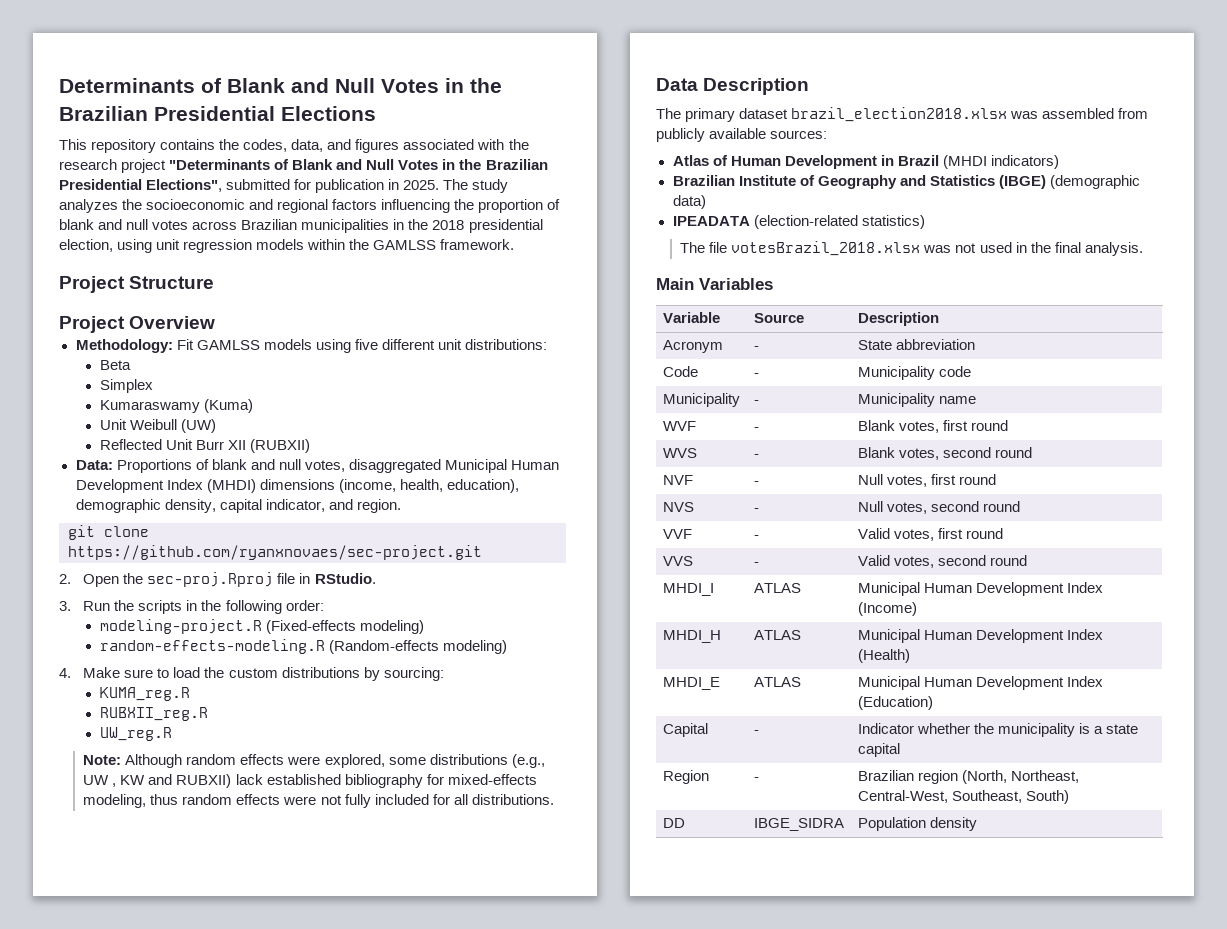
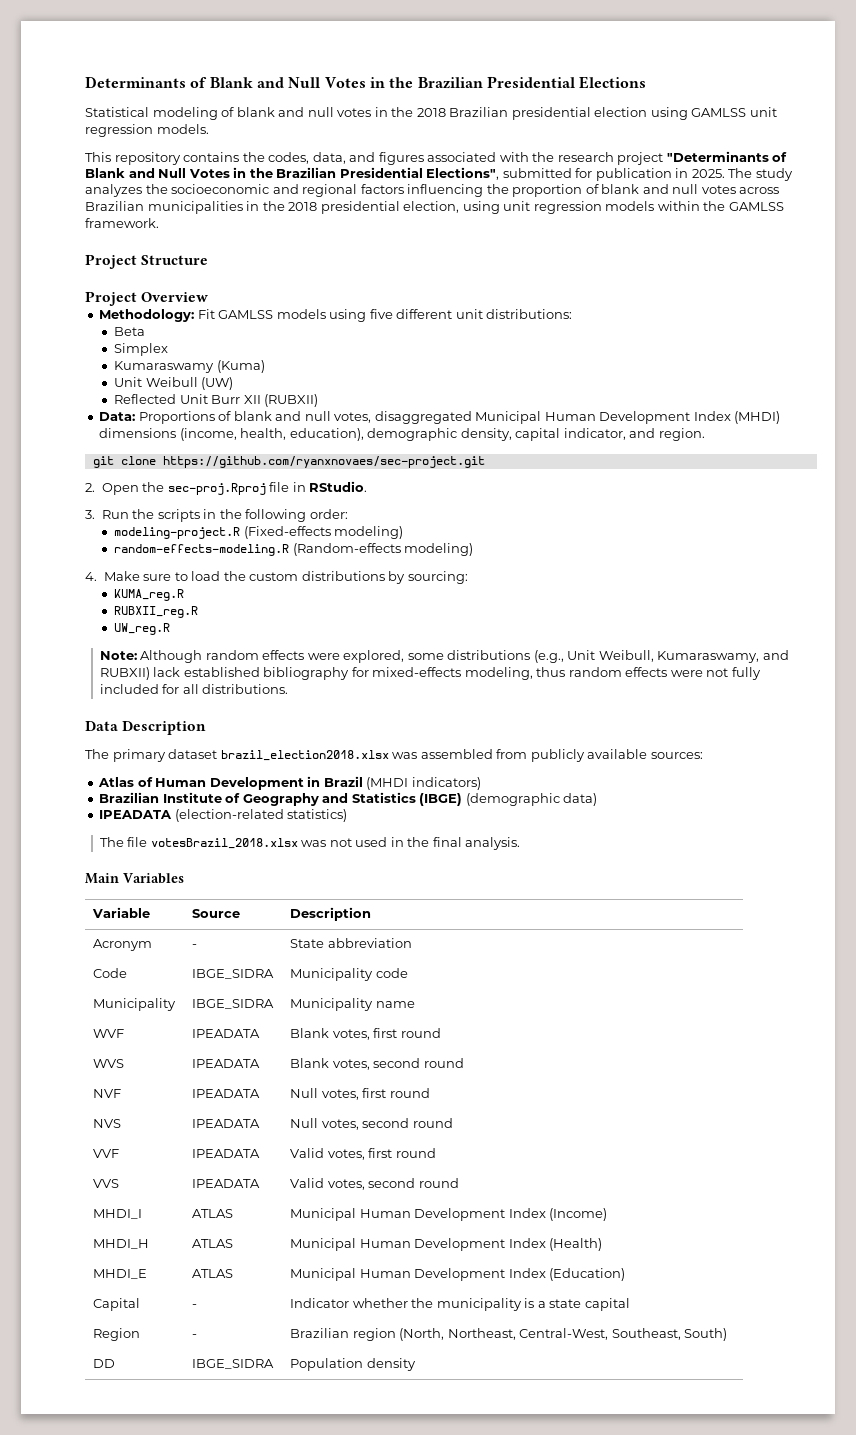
+ Statistical modeling of blank and null votes in the 2018 Brazilian presidential election using GAMLSS unit regression models.
- Note: Although random effects were explored, some distributions (e.g., UW , KW and RUBXII) lack established bibliography for mixed-effects modeling, thus random effects were not fully included for all distributions.
+ Note: Although random effects were explored, some distributions (e.g., Unit Weibull, Kumaraswamy, and RUBXII) lack established bibliography for mixed-effects modeling, thus random effects were not fully included for all distributions.
- Code | - | Municipality code
+ Code | IBGE_SIDRA | Municipality code
- Municipality | - | Municipality name
+ Municipality | IBGE_SIDRA | Municipality name
- WVF | - | Blank votes, first round
+ WVF | IPEADATA | Blank votes, first round
- WVS | - | Blank votes, second round
+ WVS | IPEADATA | Blank votes, second round
- NVF | - | Null votes, first round
+ NVF | IPEADATA | Null votes, first round
- NVS | - | Null votes, second round
+ NVS | IPEADATA | Null votes, second round
- VVF | - | Valid votes, first round
+ VVF | IPEADATA | Valid votes, first round
- VVS | - | Valid votes, second round
+ VVS | IPEADATA | Valid votes, second round

